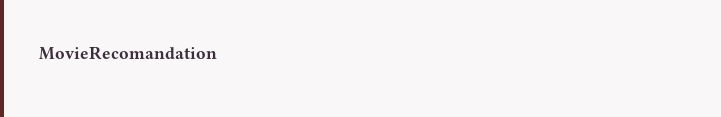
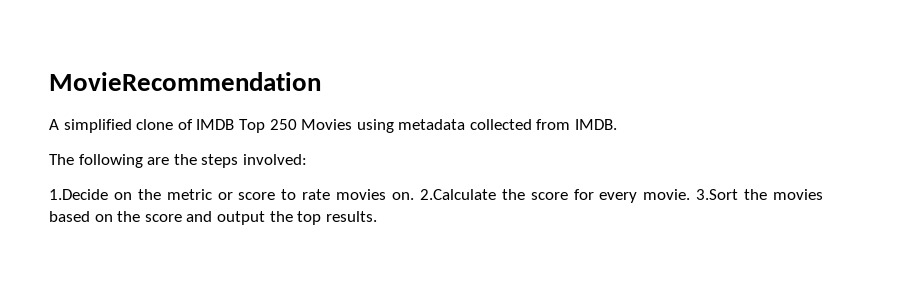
- MovieRecomandation
+ MovieRecommendation
+ A simplified clone of IMDB Top 250 Movies using metadata collected from IMDB.
+ The following are the steps involved:
+ 1.Decide on the metric or score to rate movies on. 2.Calculate the score for every movie. 3.Sort the movies based on the score and output the top results.

